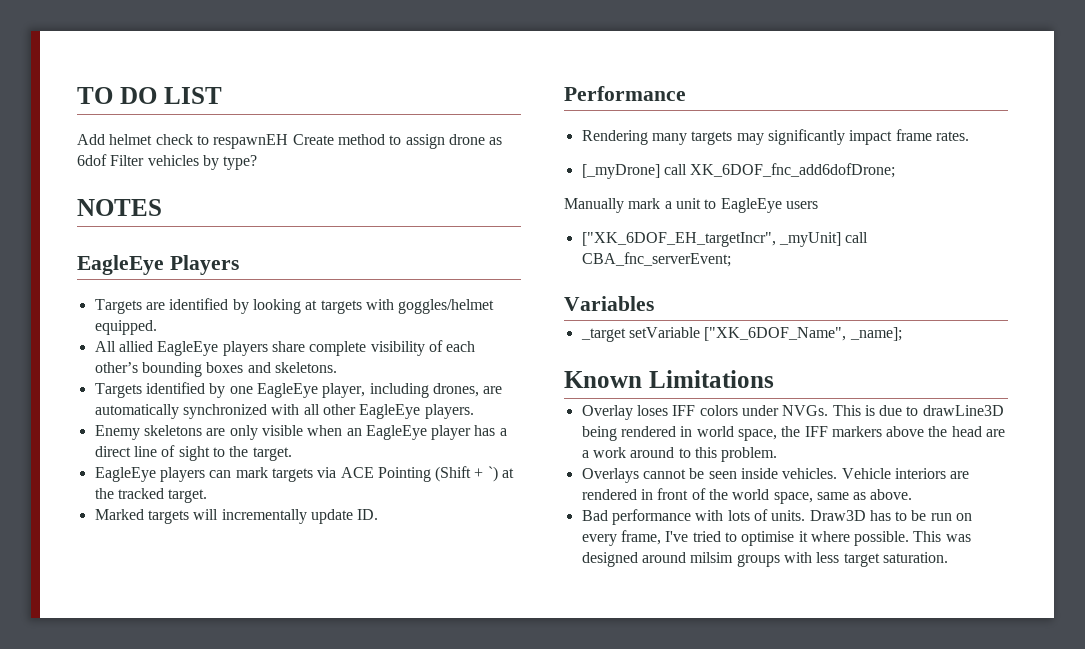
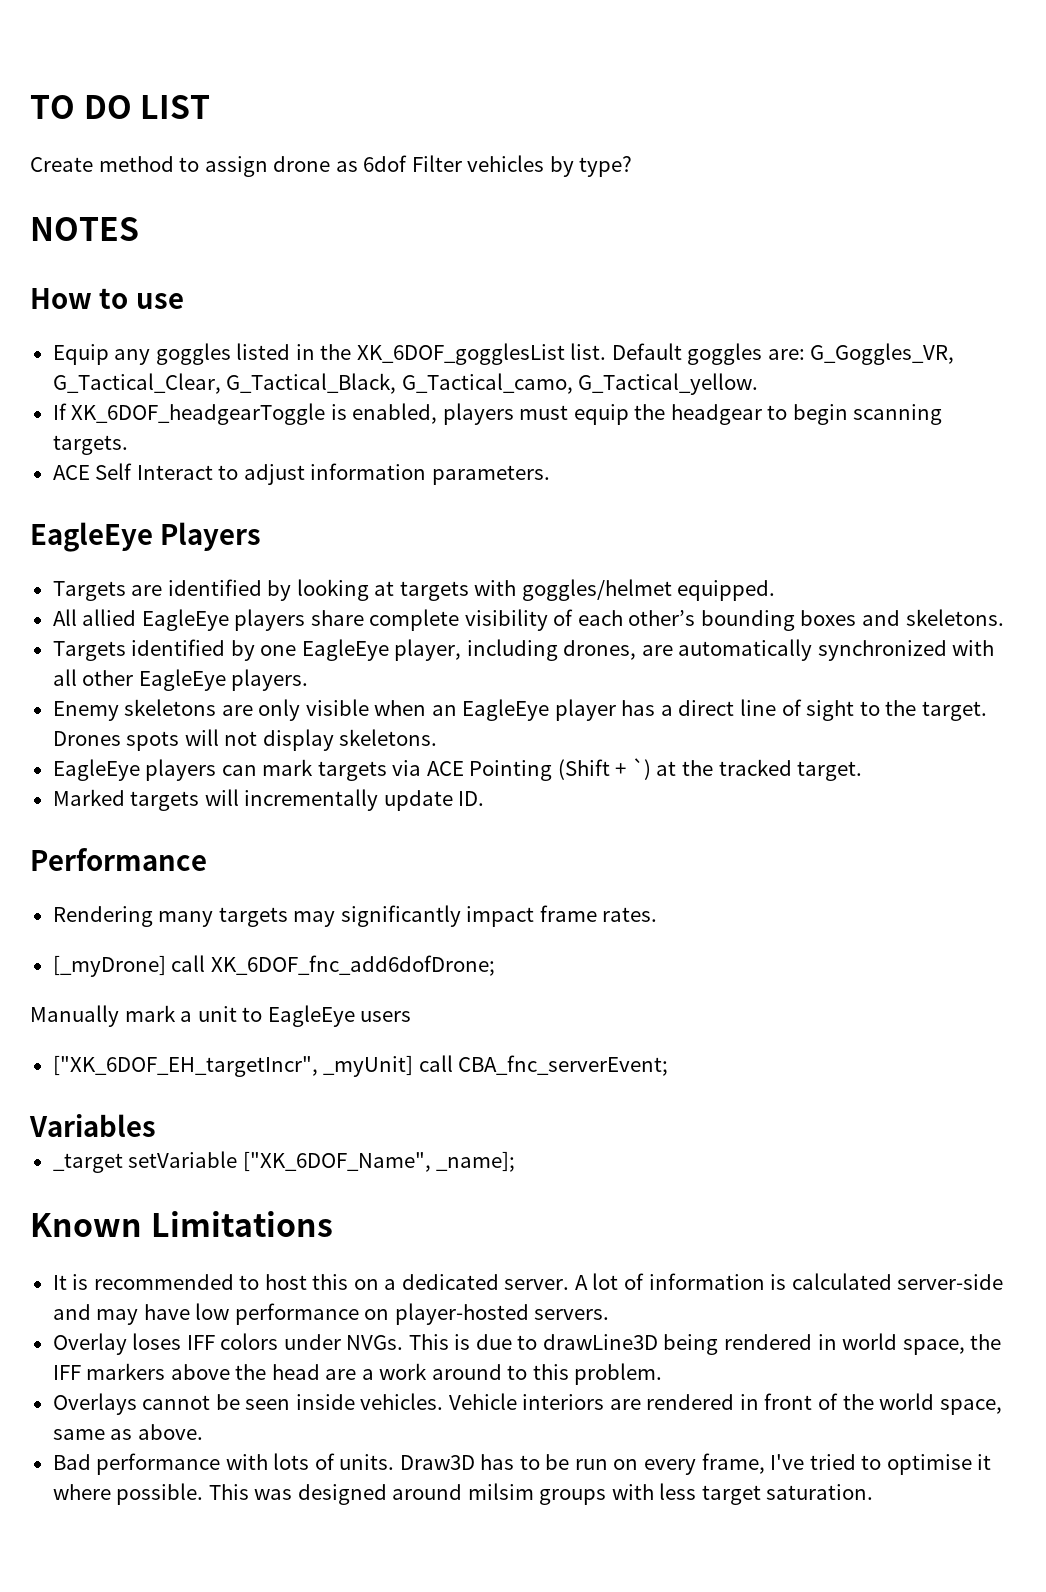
- Add helmet check to respawnEH Create method to assign drone as 6dof Filter vehicles by type?
+ Create method to assign drone as 6dof Filter vehicles by type?
+ How to use
+ Equip any goggles listed in the XK_6DOF_gogglesList list. Default goggles are: G_Goggles_VR, G_Tactical_Clear, G_Tactical_Black, G_Tactical_camo, G_Tactical_yellow.
+ If XK_6DOF_headgearToggle is enabled, players must equip the headgear to begin scanning targets.
+ ACE Self Interact to adjust information parameters.
+ Drones spots will not display skeletons.
+ It is recommended to host this on a dedicated server. A lot of information is calculated server-side and may have low performance on player-hosted servers.

